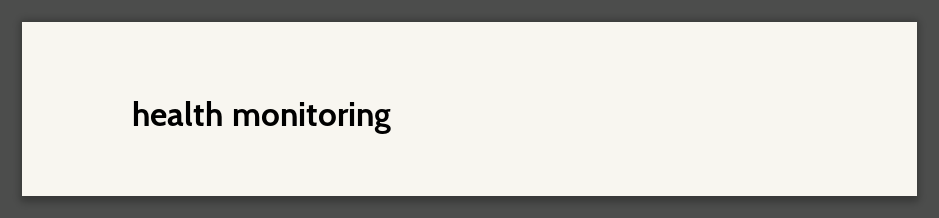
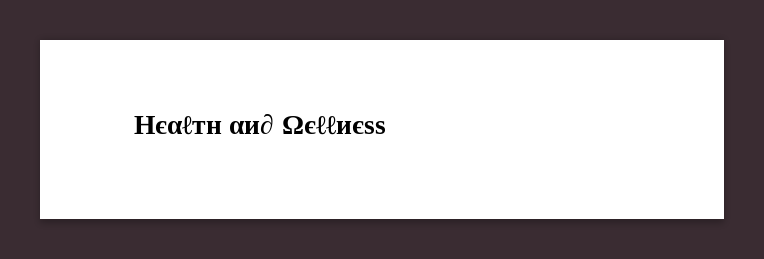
- health monitoring
+ Нєαℓтн αи∂ Ωєℓℓиєѕѕ

